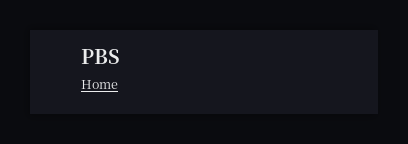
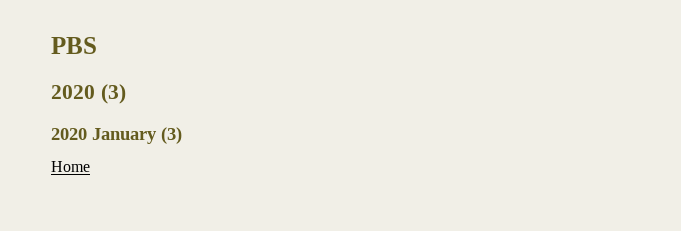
+ 2020 (3)
+ 2020 January (3)

